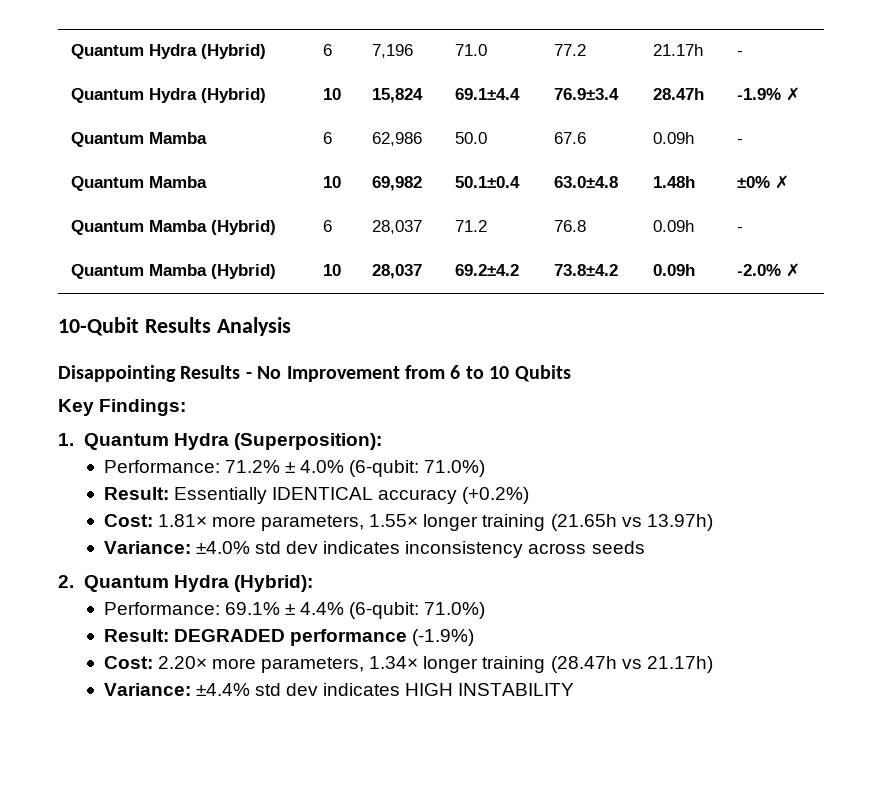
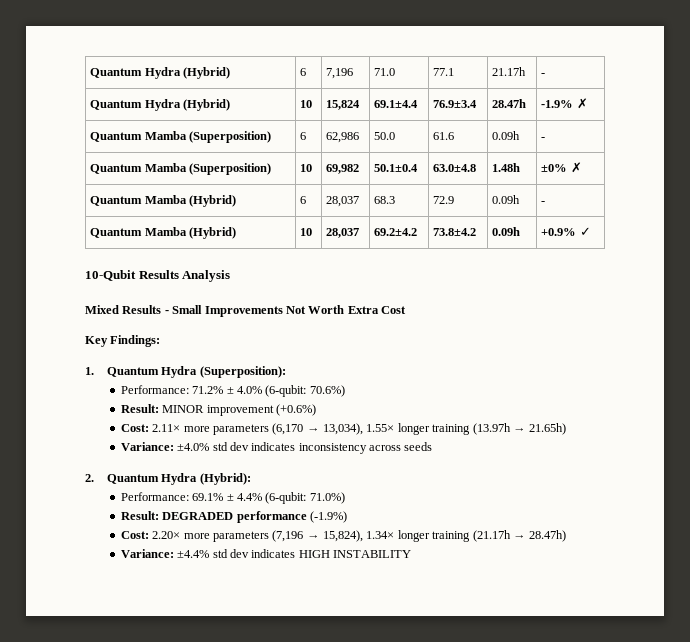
- Quantum Hydra (Hybrid) | 6 | 7,196 | 71.0 | 77.2 | 21.17h | -
+ Quantum Hydra (Hybrid) | 6 | 7,196 | 71.0 | 77.1 | 21.17h | -
- Quantum Mamba | 6 | 62,986 | 50.0 | 67.6 | 0.09h | -
- Quantum Mamba | 10 | 69,982 | 50.1±0.4 | 63.0±4.8 | 1.48h | ±0% ✗
+ Quantum Mamba (Superposition) | 6 | 62,986 | 50.0 | 61.6 | 0.09h | -
+ Quantum Mamba (Superposition) | 10 | 69,982 | 50.1±0.4 | 63.0±4.8 | 1.48h | ±0% ✗
- Quantum Mamba (Hybrid) | 6 | 28,037 | 71.2 | 76.8 | 0.09h | -
+ Quantum Mamba (Hybrid) | 6 | 28,037 | 68.3 | 72.9 | 0.09h | -
- Quantum Mamba (Hybrid) | 10 | 28,037 | 69.2±4.2 | 73.8±4.2 | 0.09h | -2.0% ✗
+ Quantum Mamba (Hybrid) | 10 | 28,037 | 69.2±4.2 | 73.8±4.2 | 0.09h | +0.9% ✓
- Disappointing Results - No Improvement from 6 to 10 Qubits
+ Mixed Results - Small Improvements Not Worth Extra Cost
- Performance: 71.2% ± 4.0% (6-qubit: 71.0%)
- Result: Essentially IDENTICAL accuracy (+0.2%)
- Cost: 1.81× more parameters, 1.55× longer training (21.65h vs 13.97h)
+ Performance: 71.2% ± 4.0% (6-qubit: 70.6%)
+ Result: MINOR improvement (+0.6%)
+ Cost: 2.11× more parameters (6,170 → 13,034), 1.55× longer training (13.97h → 21.65h)
- Cost: 2.20× more parameters, 1.34× longer training (28.47h vs 21.17h)
+ Cost: 2.20× more parameters (7,196 → 15,824), 1.34× longer training (21.17h → 28.47h)

